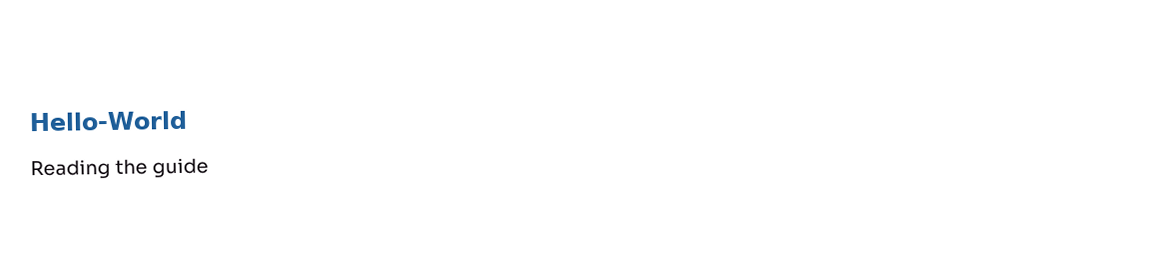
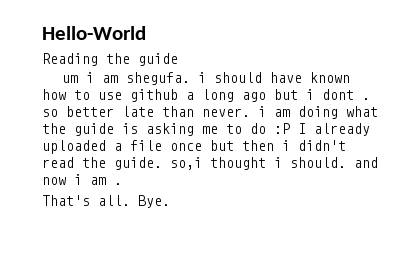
+ um i am shegufa. i should have known how to use github a long ago but i dont . so better late than never. i am doing what the guide is asking me to do :P I already uploaded a file once but then i didn't read the guide. so,i thought i should. and now i am .
+ That's all. Bye.

